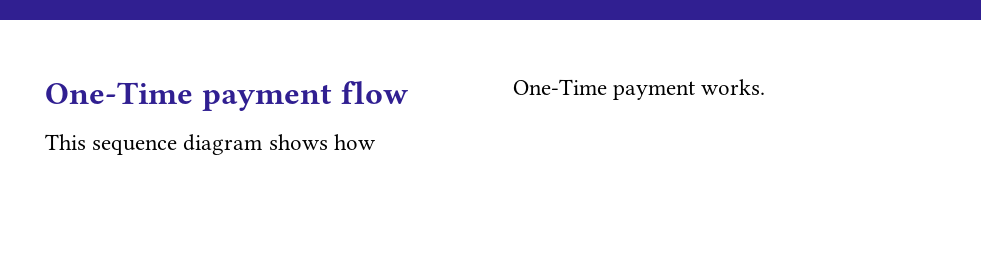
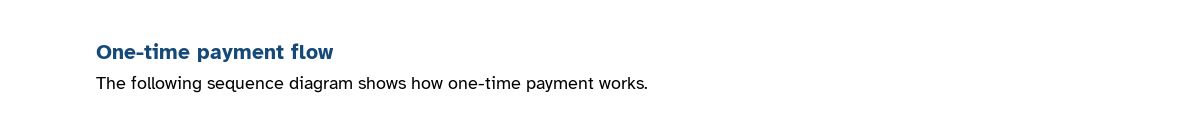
- One-Time payment flow
+ One-time payment flow
- This sequence diagram shows how One-Time payment works.
+ The following sequence diagram shows how one-time payment works.

